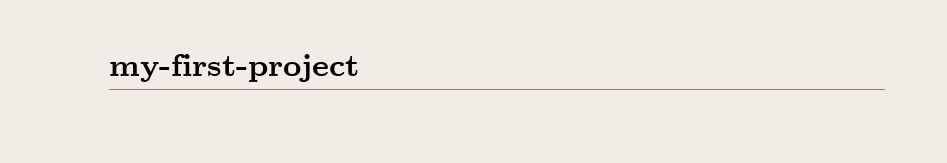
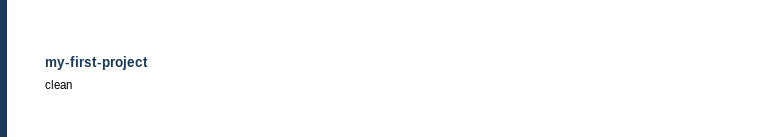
+ clean

